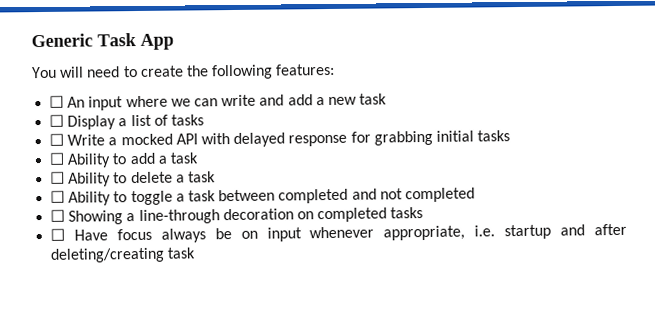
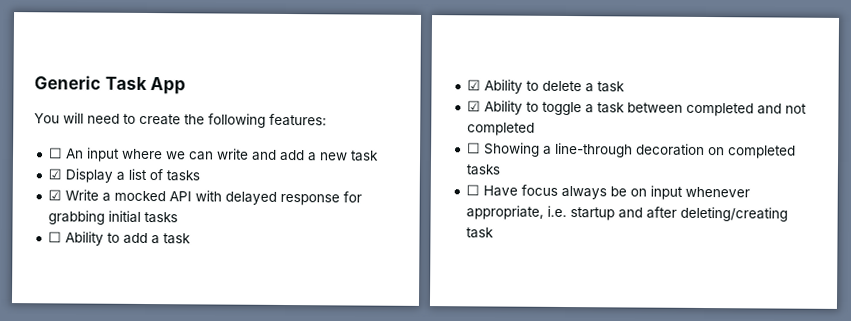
- ☐ Display a list of tasks
+ ☑ Display a list of tasks
- ☐ Write a mocked API with delayed response for grabbing initial tasks
+ ☑ Write a mocked API with delayed response for grabbing initial tasks
- ☐ Ability to delete a task
+ ☑ Ability to delete a task
- ☐ Ability to toggle a task between completed and not completed
+ ☑ Ability to toggle a task between completed and not completed

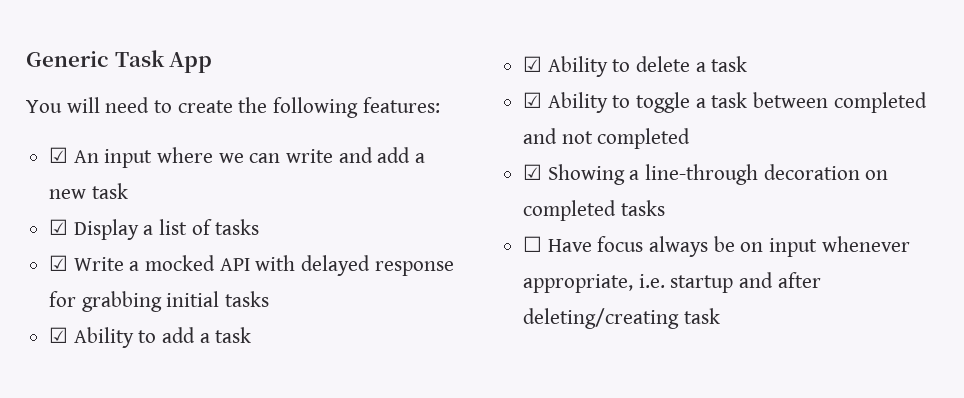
- ☐ An input where we can write and add a new task
+ ☑ An input where we can write and add a new task
- ☐ Ability to add a task
+ ☑ Ability to add a task
- ☐ Showing a line-through decoration on completed tasks
+ ☑ Showing a line-through decoration on completed tasks

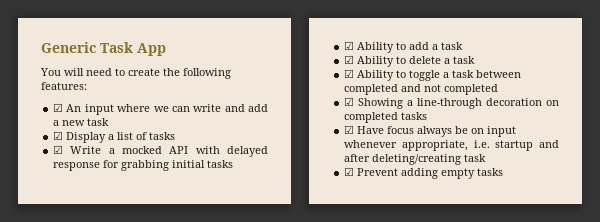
- ☐ Have focus always be on input whenever appropriate, i.e. startup and after deleting/creating task
+ ☑ Have focus always be on input whenever appropriate, i.e. startup and after deleting/creating task
+ ☑ Prevent adding empty tasks

